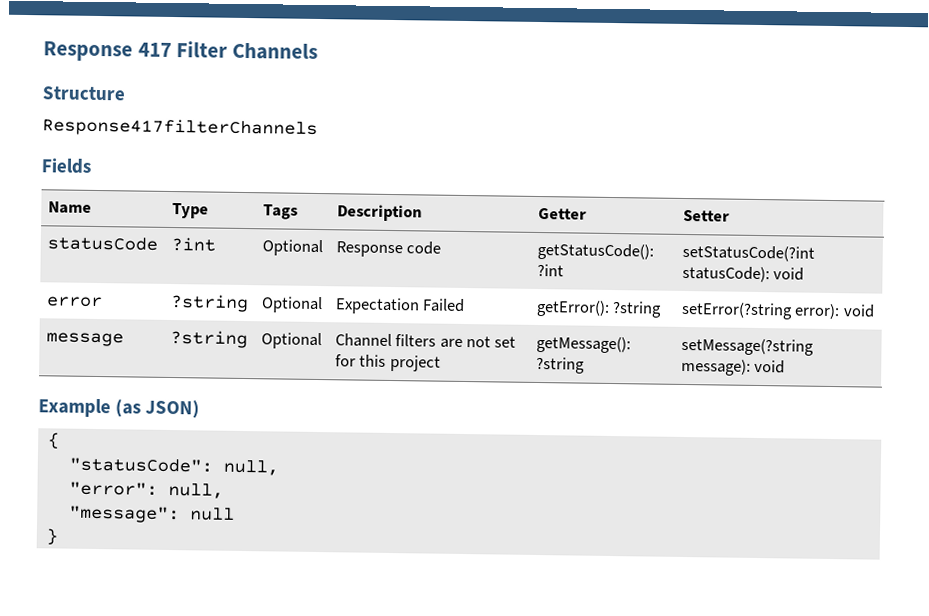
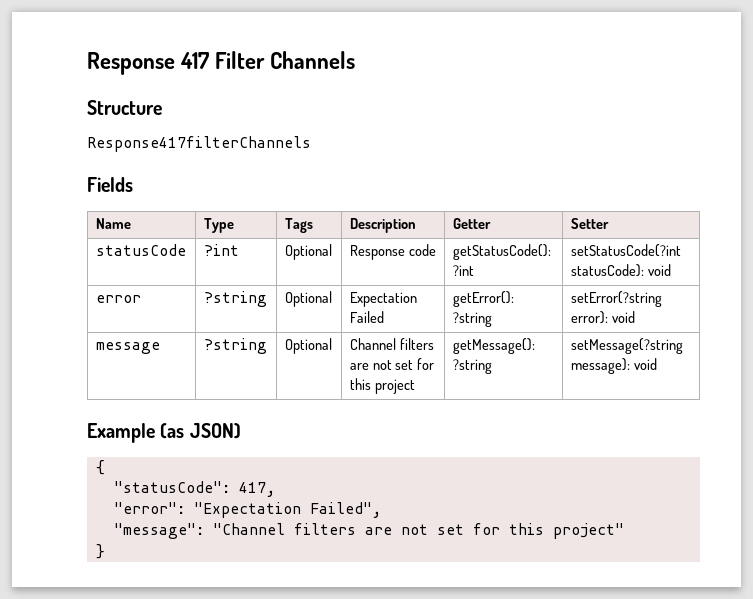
- "statusCode": null,
+ "statusCode": 417,
- "error": null,
+ "error": "Expectation Failed",
- "message": null
+ "message": "Channel filters are not set for this project"

